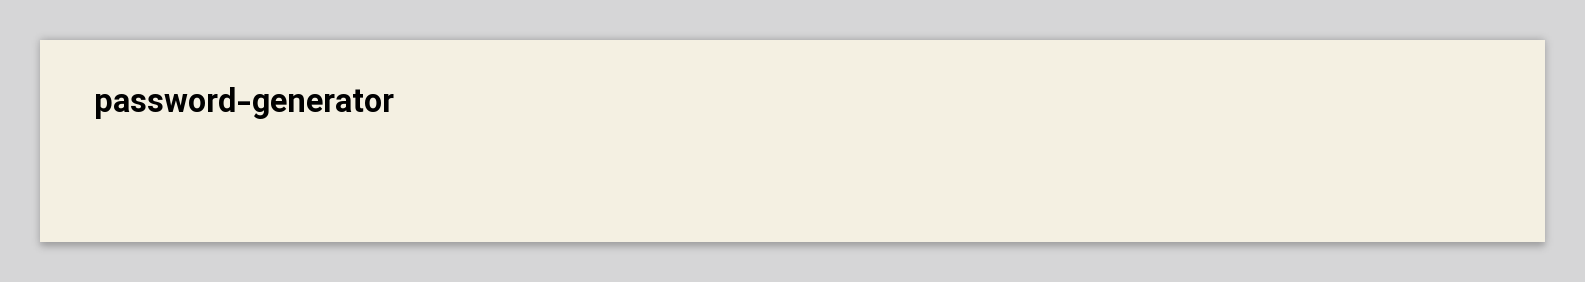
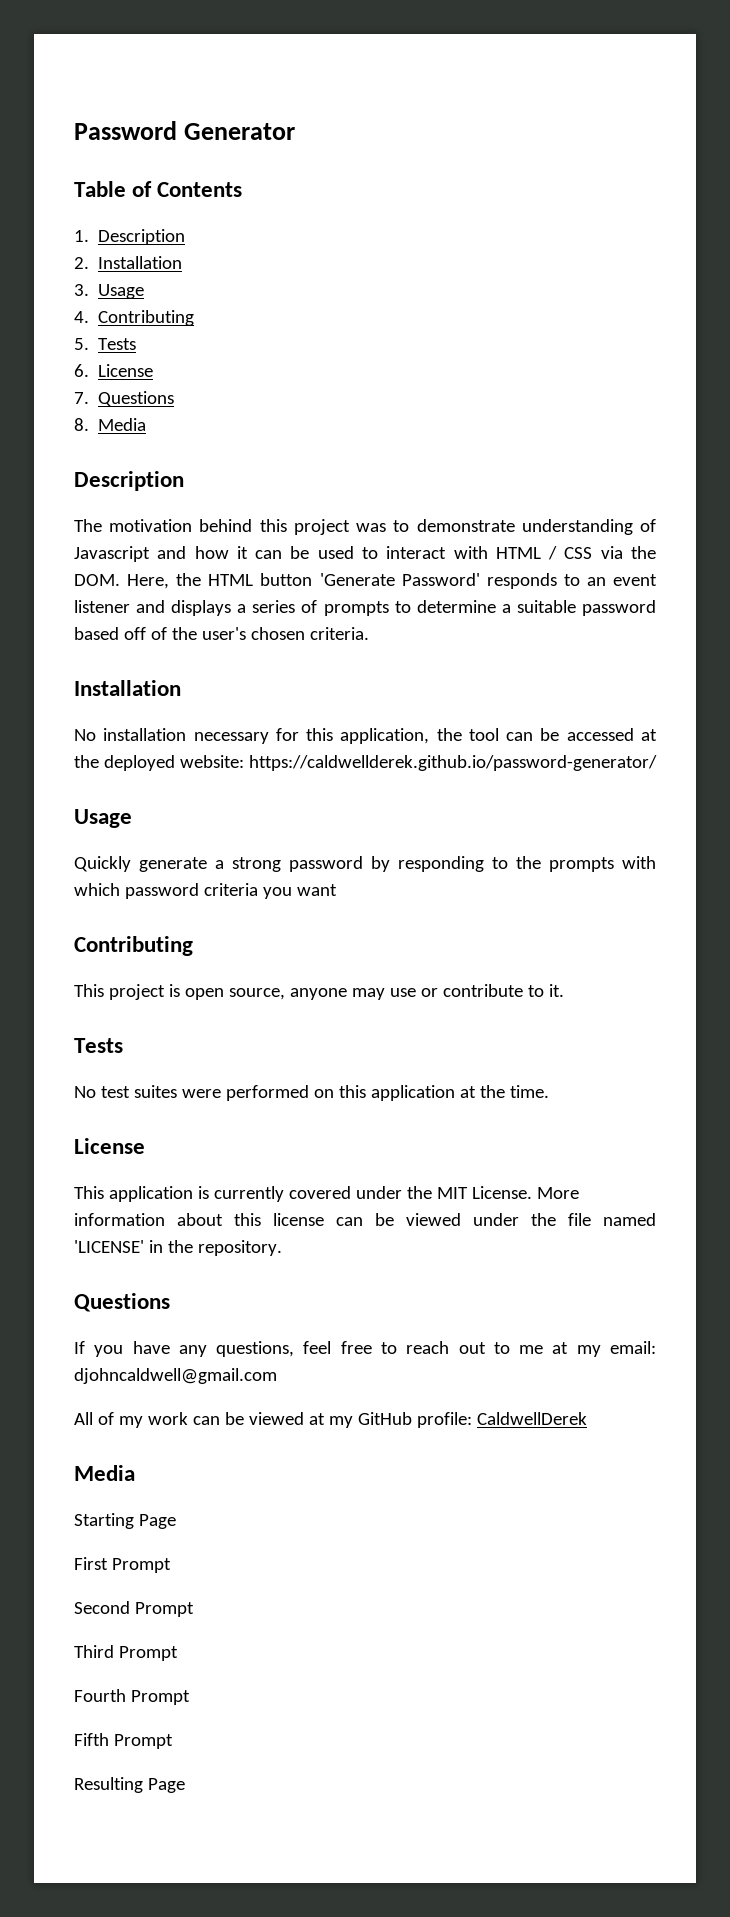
- password-generator
+ Password Generator
+ Table of Contents
+ 1. Description
+ 2. Installation
+ 3. Usage
+ 4. Contributing
+ 5. Tests
+ 6. License
+ 7. Questions
+ 8. Media
+ Description
+ The motivation behind this project was to demonstrate understanding of Javascript and how it can be used to interact with HTML / CSS via the DOM. Here, the HTML button 'Generate Password' responds to an event listener and displays a series of prompts to determine a suitable password based off of the user's chosen criteria.
+ Installation
+ No installation necessary for this application, the tool can be accessed at the deployed website: https://caldwellderek.github.io/password-generator/
+ Usage
+ Quickly generate a strong password by responding to the prompts with which password criteria you want
+ Contributing
+ This project is open source, anyone may use or contribute to it.
+ Tests
+ No test suites were performed on this application at the time.
+ License
+ This application is currently covered under the MIT License. More information about this license can be viewed under the file named 'LICENSE' in the repository.
+ Questions
+ If you have any questions, feel free to reach out to me at my email: djohncaldwell@gmail.com
+ All of my work can be viewed at my GitHub profile: CaldwellDerek
+ Media
+ Starting Page
+ First Prompt
+ Second Prompt
+ Third Prompt
+ Fourth Prompt
+ Fifth Prompt
+ Resulting Page

